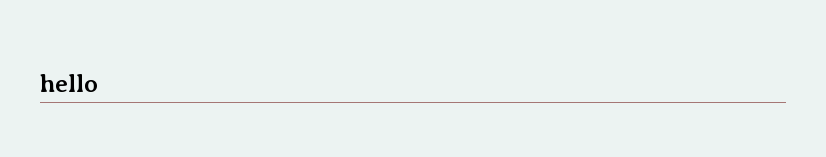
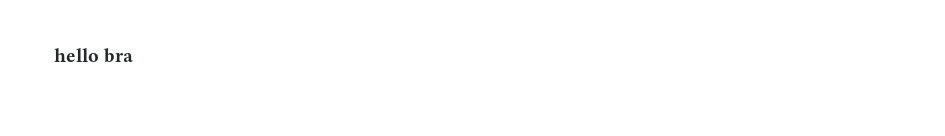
- hello
+ hello bra

